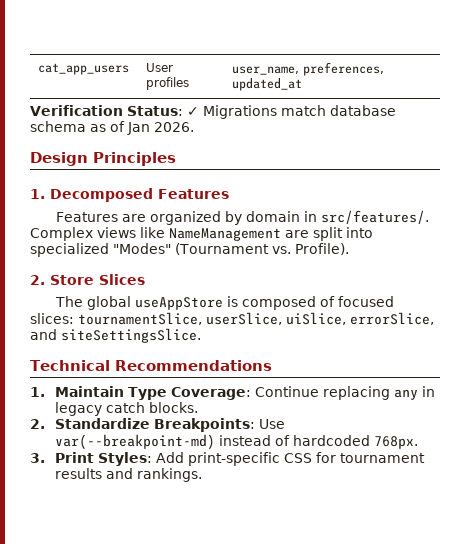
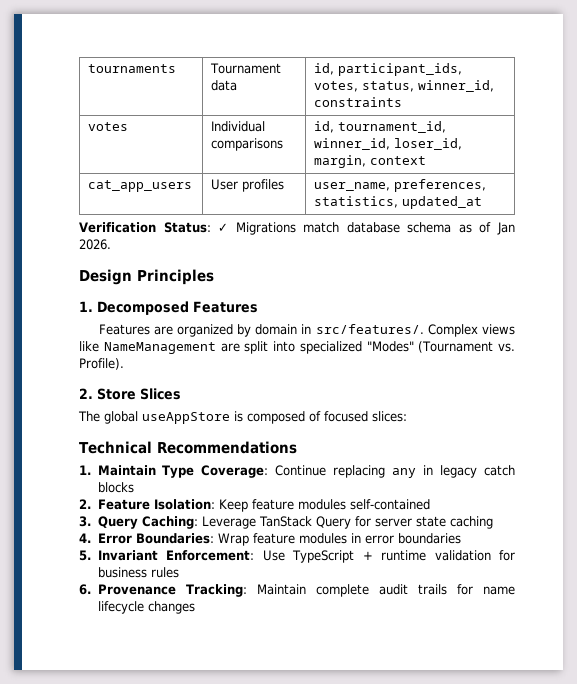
+ tournaments | Tournament data | id, participant_ids, votes, status, winner_id, constraints
+ votes | Individual comparisons | id, tournament_id, winner_id, loser_id, margin, context
- cat_app_users | User profiles | user_name, preferences, updated_at
+ cat_app_users | User profiles | user_name, preferences, statistics, updated_at
- The global useAppStore is composed of focused slices: tournamentSlice, userSlice, uiSlice, errorSlice, and siteSettingsSlice.
+ The global useAppStore is composed of focused slices:
- 1. Maintain Type Coverage: Continue replacing any in legacy catch blocks.
- 2. Standardize Breakpoints: Use var(--breakpoint-md) instead of hardcoded 768px.
- 3. Print Styles: Add print-specific CSS for tournament results and rankings.
+ 1. Maintain Type Coverage: Continue replacing any in legacy catch blocks
+ 2. Feature Isolation: Keep feature modules self-contained
+ 3. Query Caching: Leverage TanStack Query for server state caching
+ 4. Error Boundaries: Wrap feature modules in error boundaries
+ 5. Invariant Enforcement: Use TypeScript + runtime validation for business rules
+ 6. Provenance Tracking: Maintain complete audit trails for name lifecycle changes

